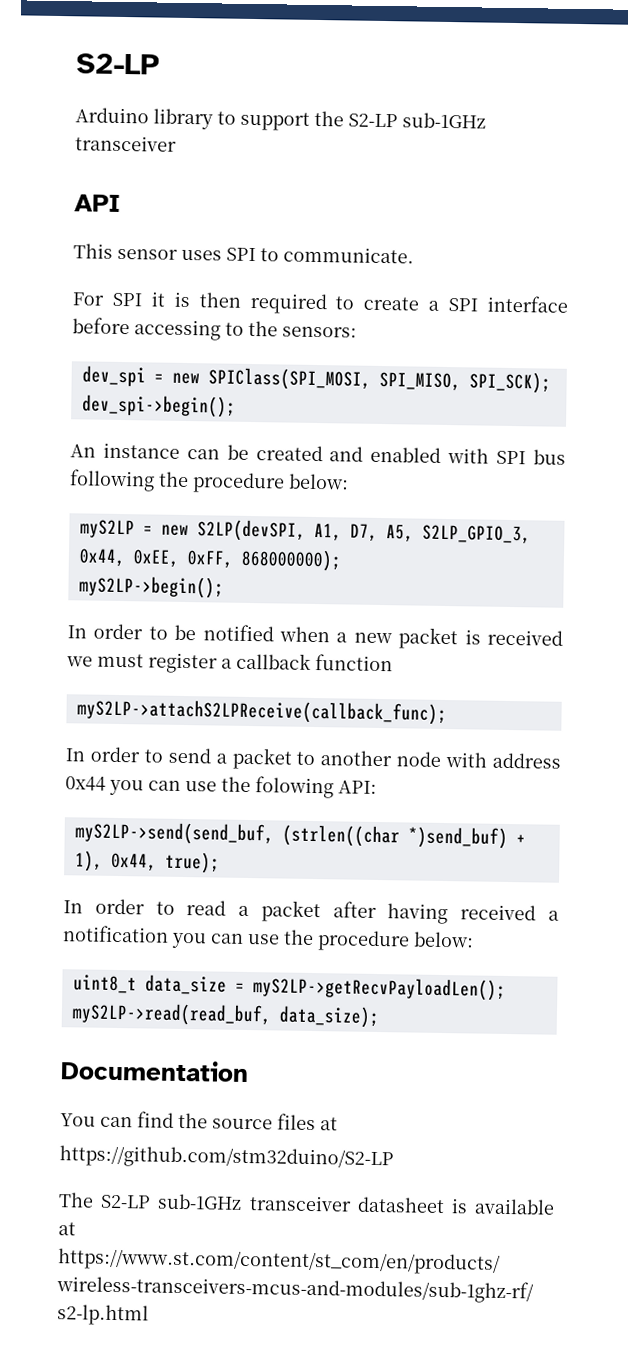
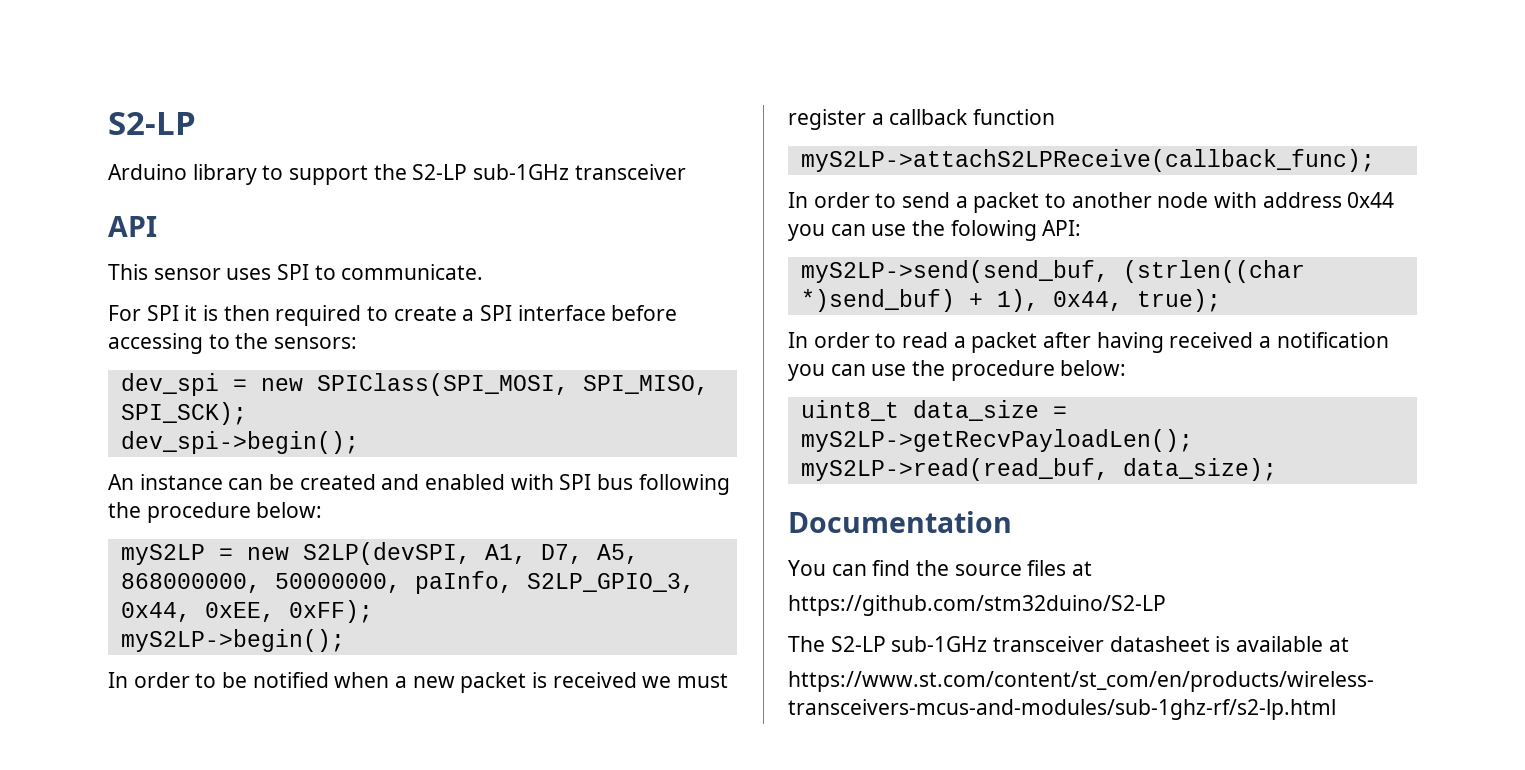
- myS2LP = new S2LP(devSPI, A1, D7, A5, S2LP_GPIO_3, 0x44, 0xEE, 0xFF, 868000000);
+ myS2LP = new S2LP(devSPI, A1, D7, A5, 868000000, 50000000, paInfo, S2LP_GPIO_3, 0x44, 0xEE, 0xFF);

